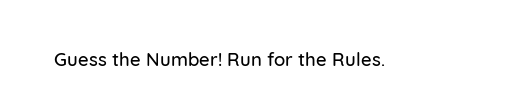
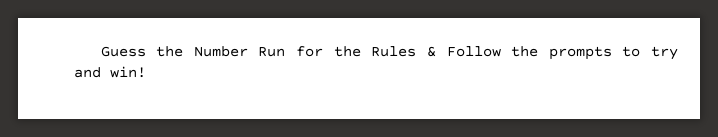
- Guess the Number! Run for the Rules.
+ Guess the Number Run for the Rules & Follow the prompts to try and win!

